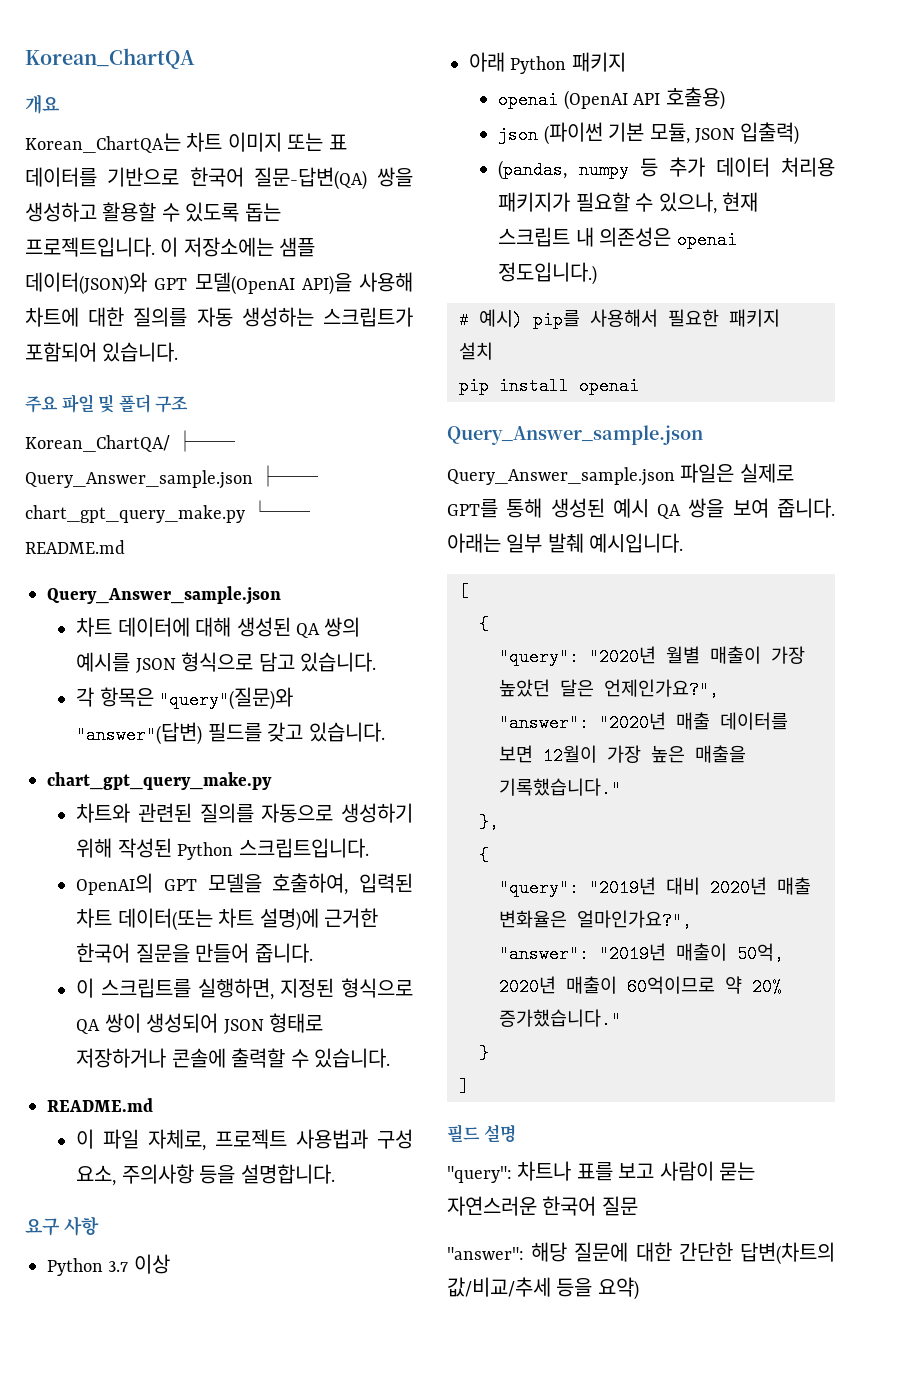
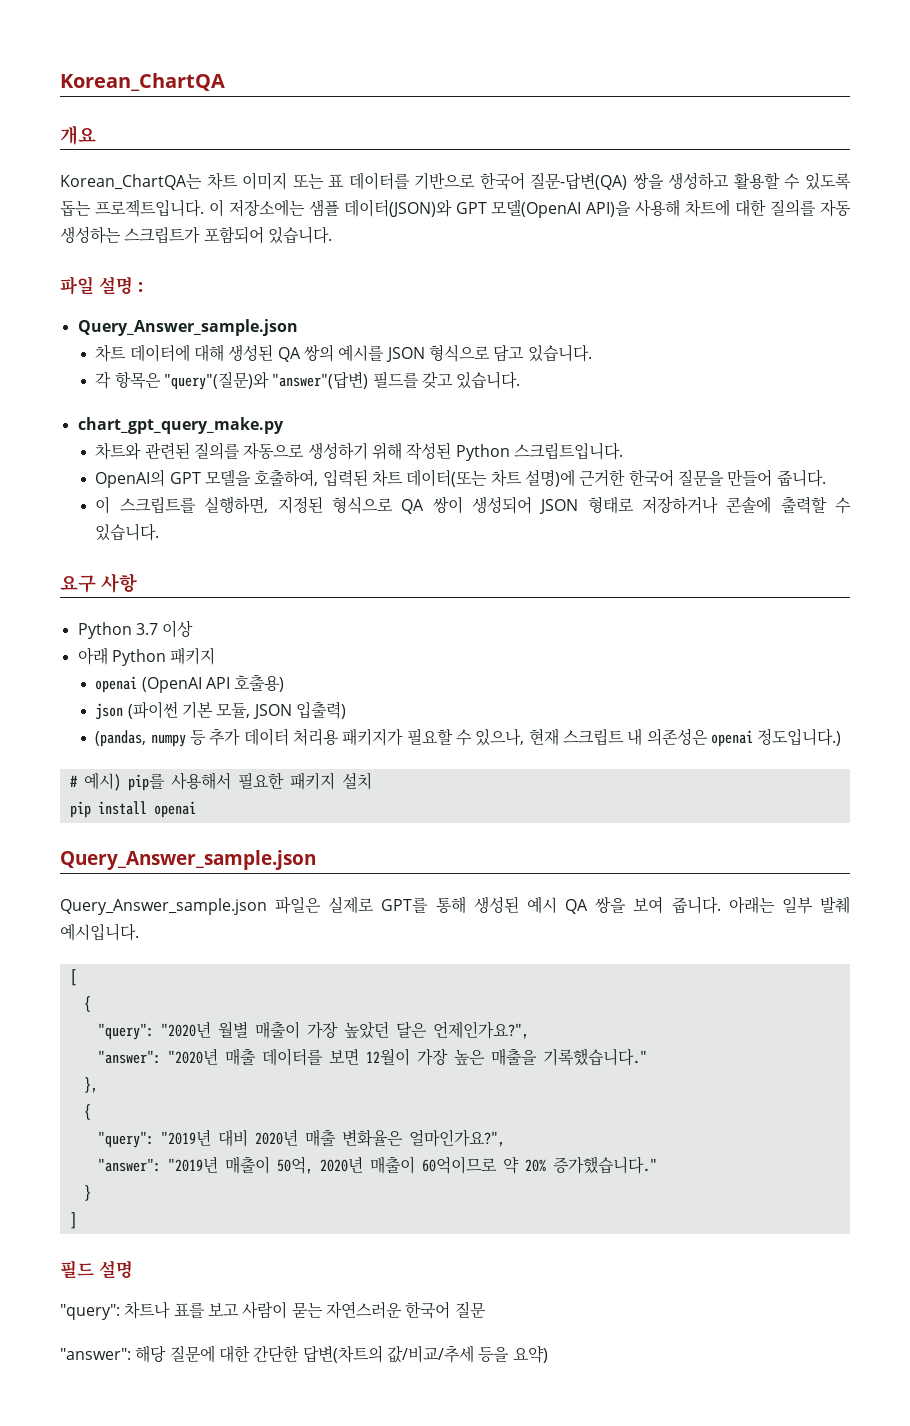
- 주요 파일 및 폴더 구조
- Korean_ChartQA/ ├── Query_Answer_sample.json ├── chart_gpt_query_make.py └── README.md
+ 파일 설명 :
  이 스크립트를 실행하면, 지정된 형식으로 QA 쌍이 생성되어 JSON 형태로 저장하거나 콘솔에 출력할 수 있습니다.
- README.md
- 이 파일 자체로, 프로젝트 사용법과 구성 요소, 주의사항 등을 설명합니다.

